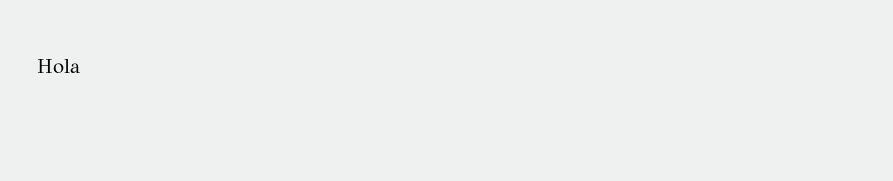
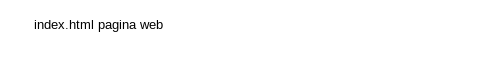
- Hola
+ index.html pagina web

